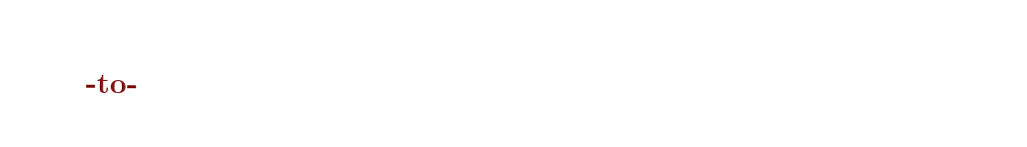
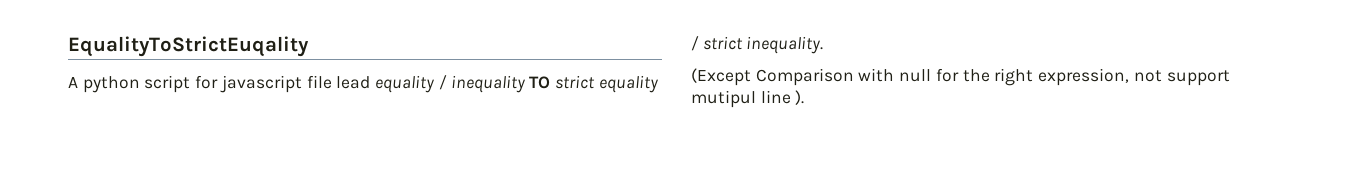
- -to-
+ EqualityToStrictEuqality
+ A python script for javascript file lead equality / inequality TO strict equality / strict inequality.
+ (Except Comparison with null for the right expression, not support mutipul line ).

